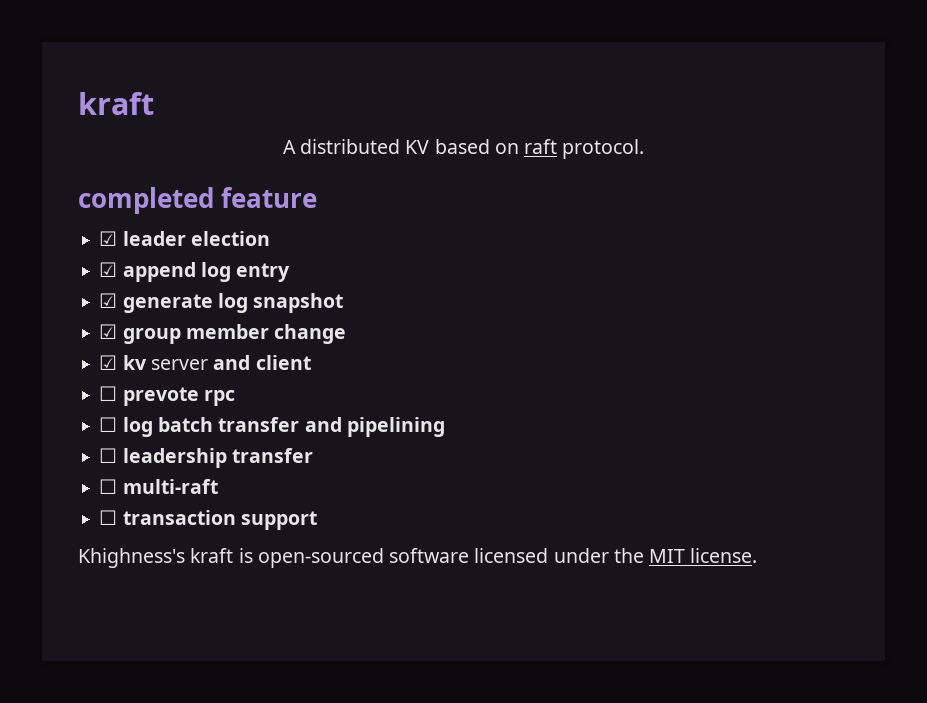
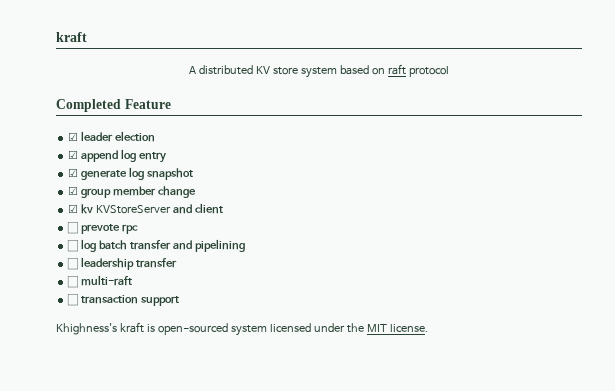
- A distributed KV based on raft protocol.
- completed feature
+ A distributed KV store system based on raft protocol
+ Completed Feature
- ☑ kv server and client
+ ☑ kv KVStoreServer and client
- Khighness's kraft is open-sourced software licensed under the MIT license.
+ Khighness's kraft is open-sourced system licensed under the MIT license.

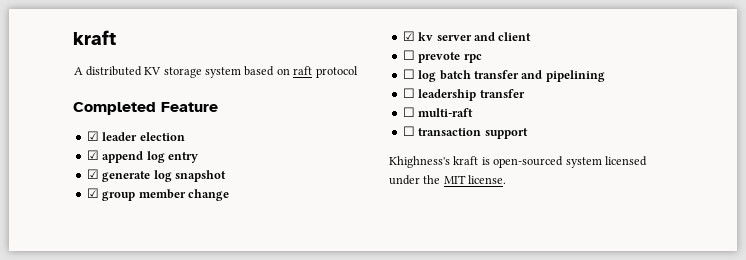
- A distributed KV store system based on raft protocol
+ A distributed KV storage system based on raft protocol
- ☑ kv KVStoreServer and client
+ ☑ kv server and client

